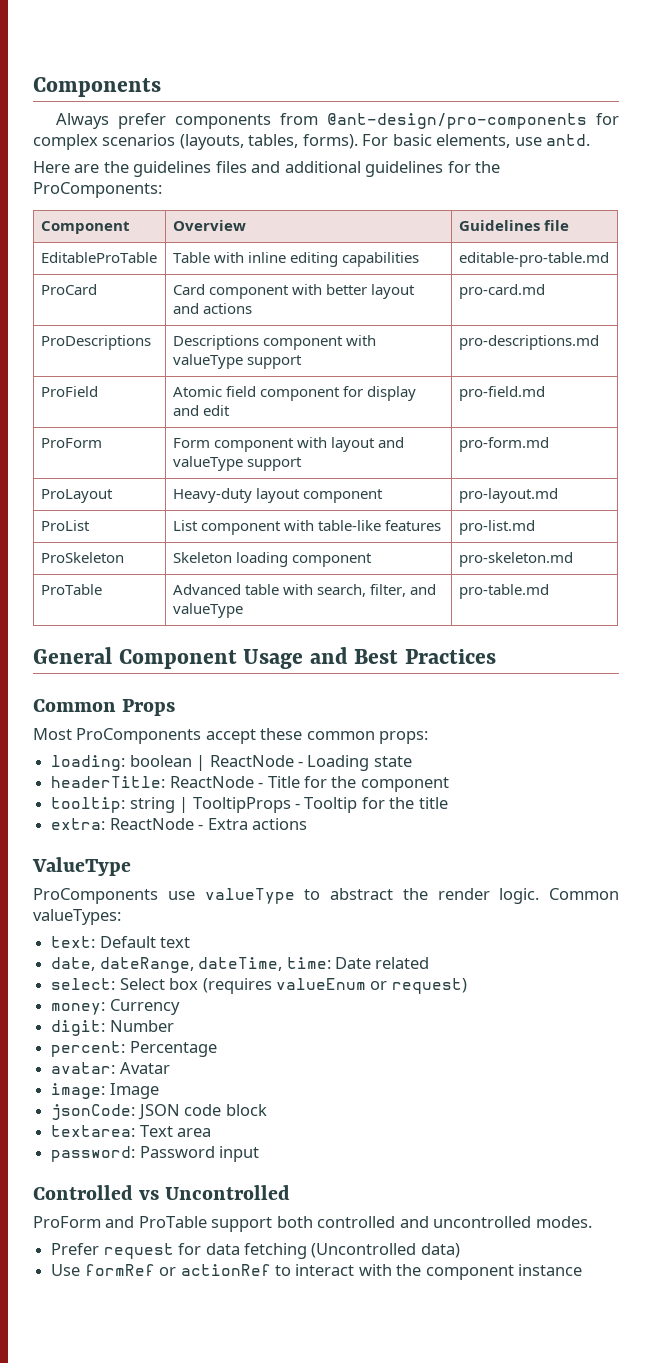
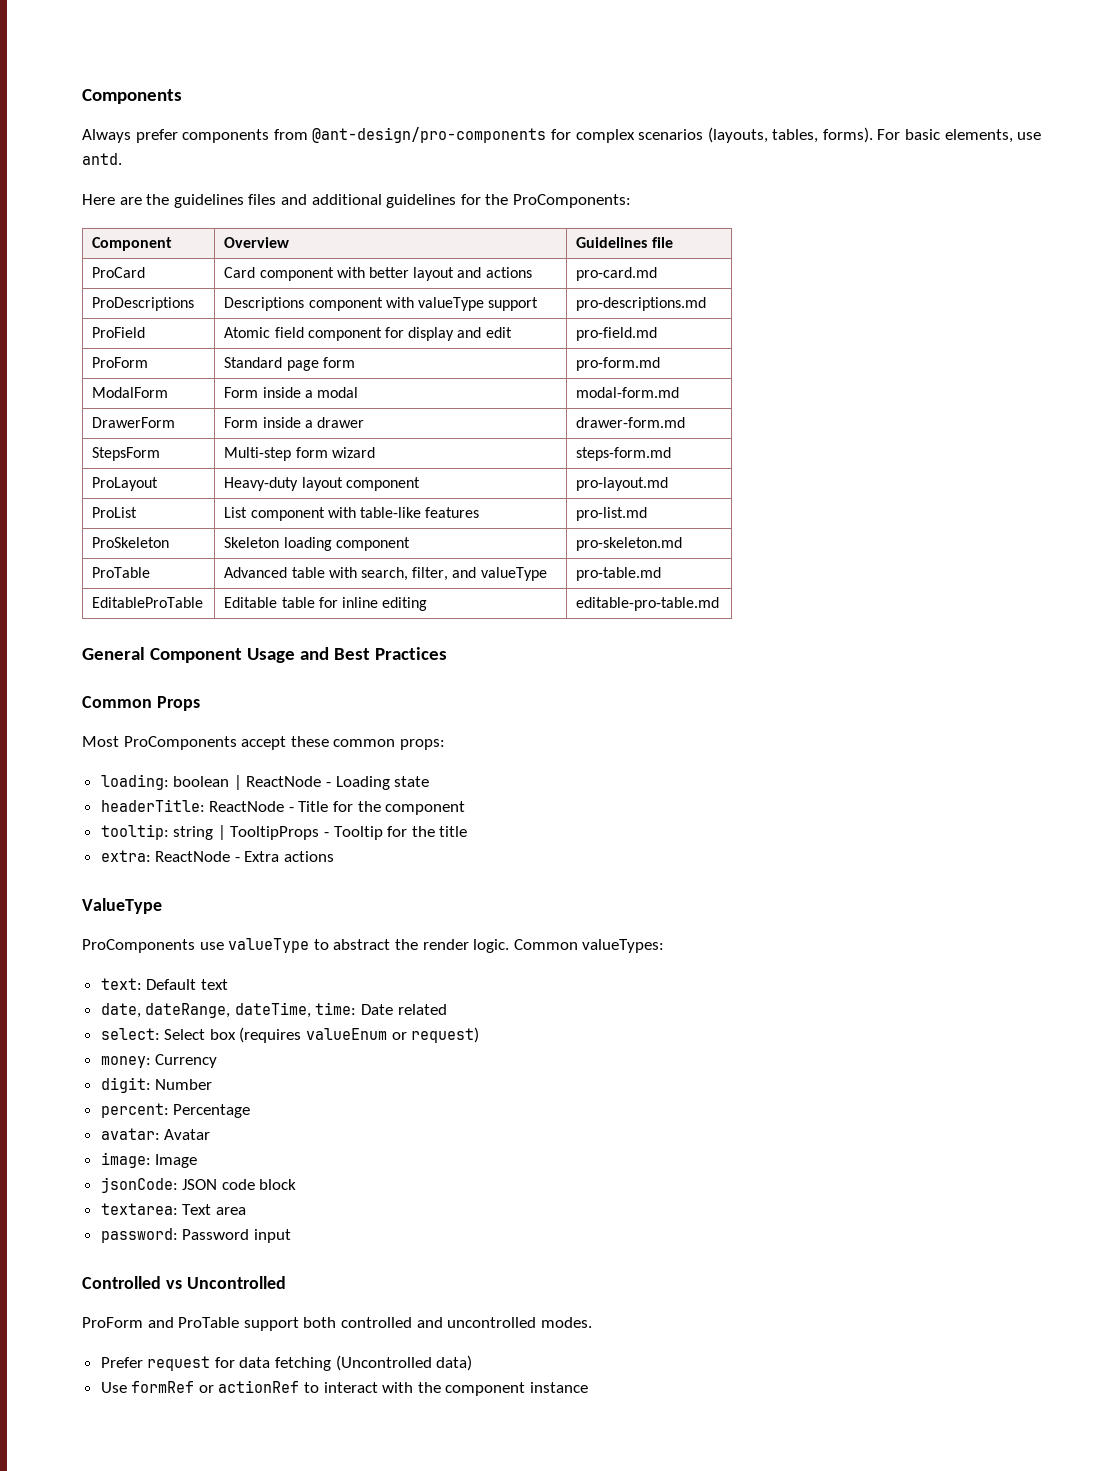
- EditableProTable | Table with inline editing capabilities | editable-pro-table.md
- ProForm | Form component with layout and valueType support | pro-form.md
+ ProForm | Standard page form | pro-form.md
+ ModalForm | Form inside a modal | modal-form.md
+ DrawerForm | Form inside a drawer | drawer-form.md
+ StepsForm | Multi-step form wizard | steps-form.md
+ EditableProTable | Editable table for inline editing | editable-pro-table.md

